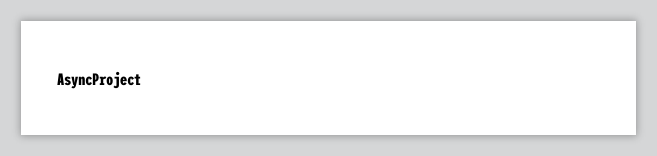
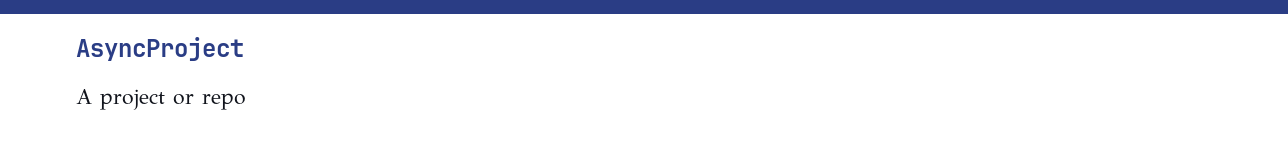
+ A project or repo

